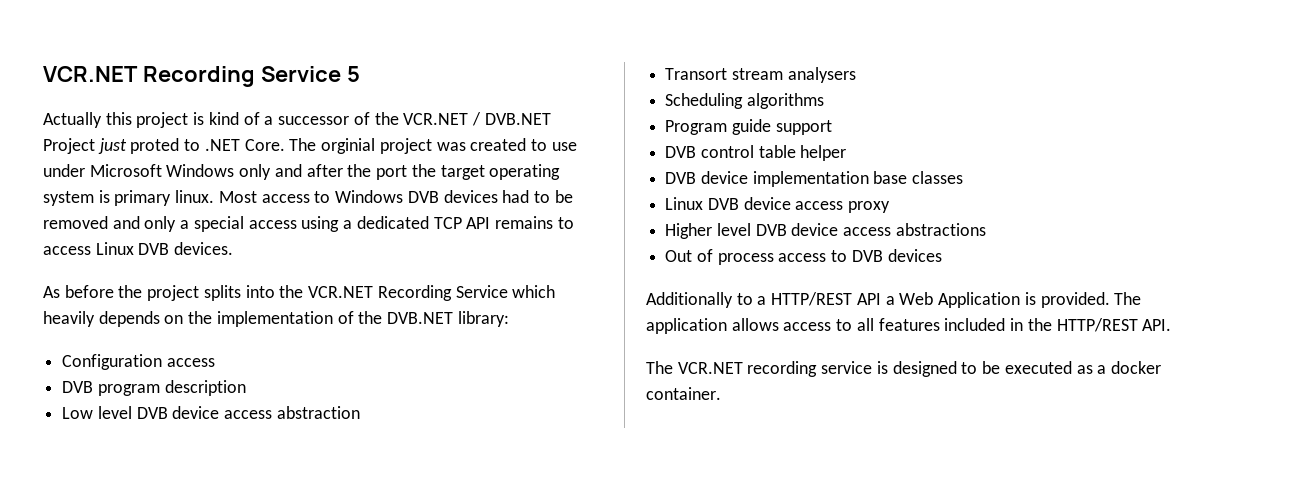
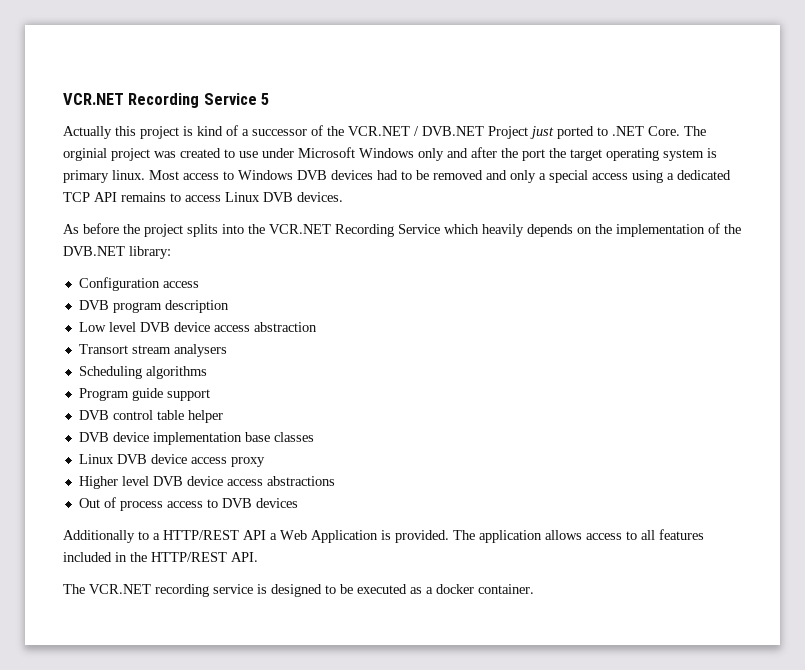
- Actually this project is kind of a successor of the VCR.NET / DVB.NET Project just proted to .NET Core.
+ Actually this project is kind of a successor of the VCR.NET / DVB.NET Project just ported to .NET Core.

